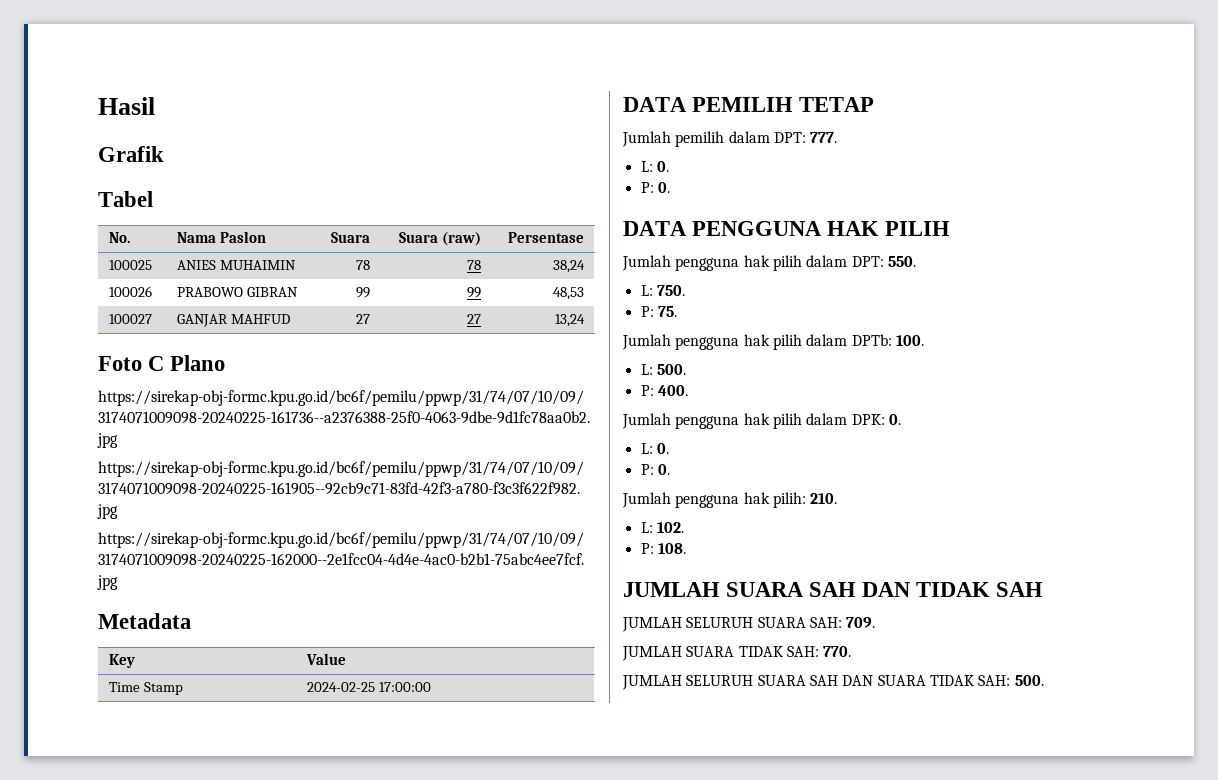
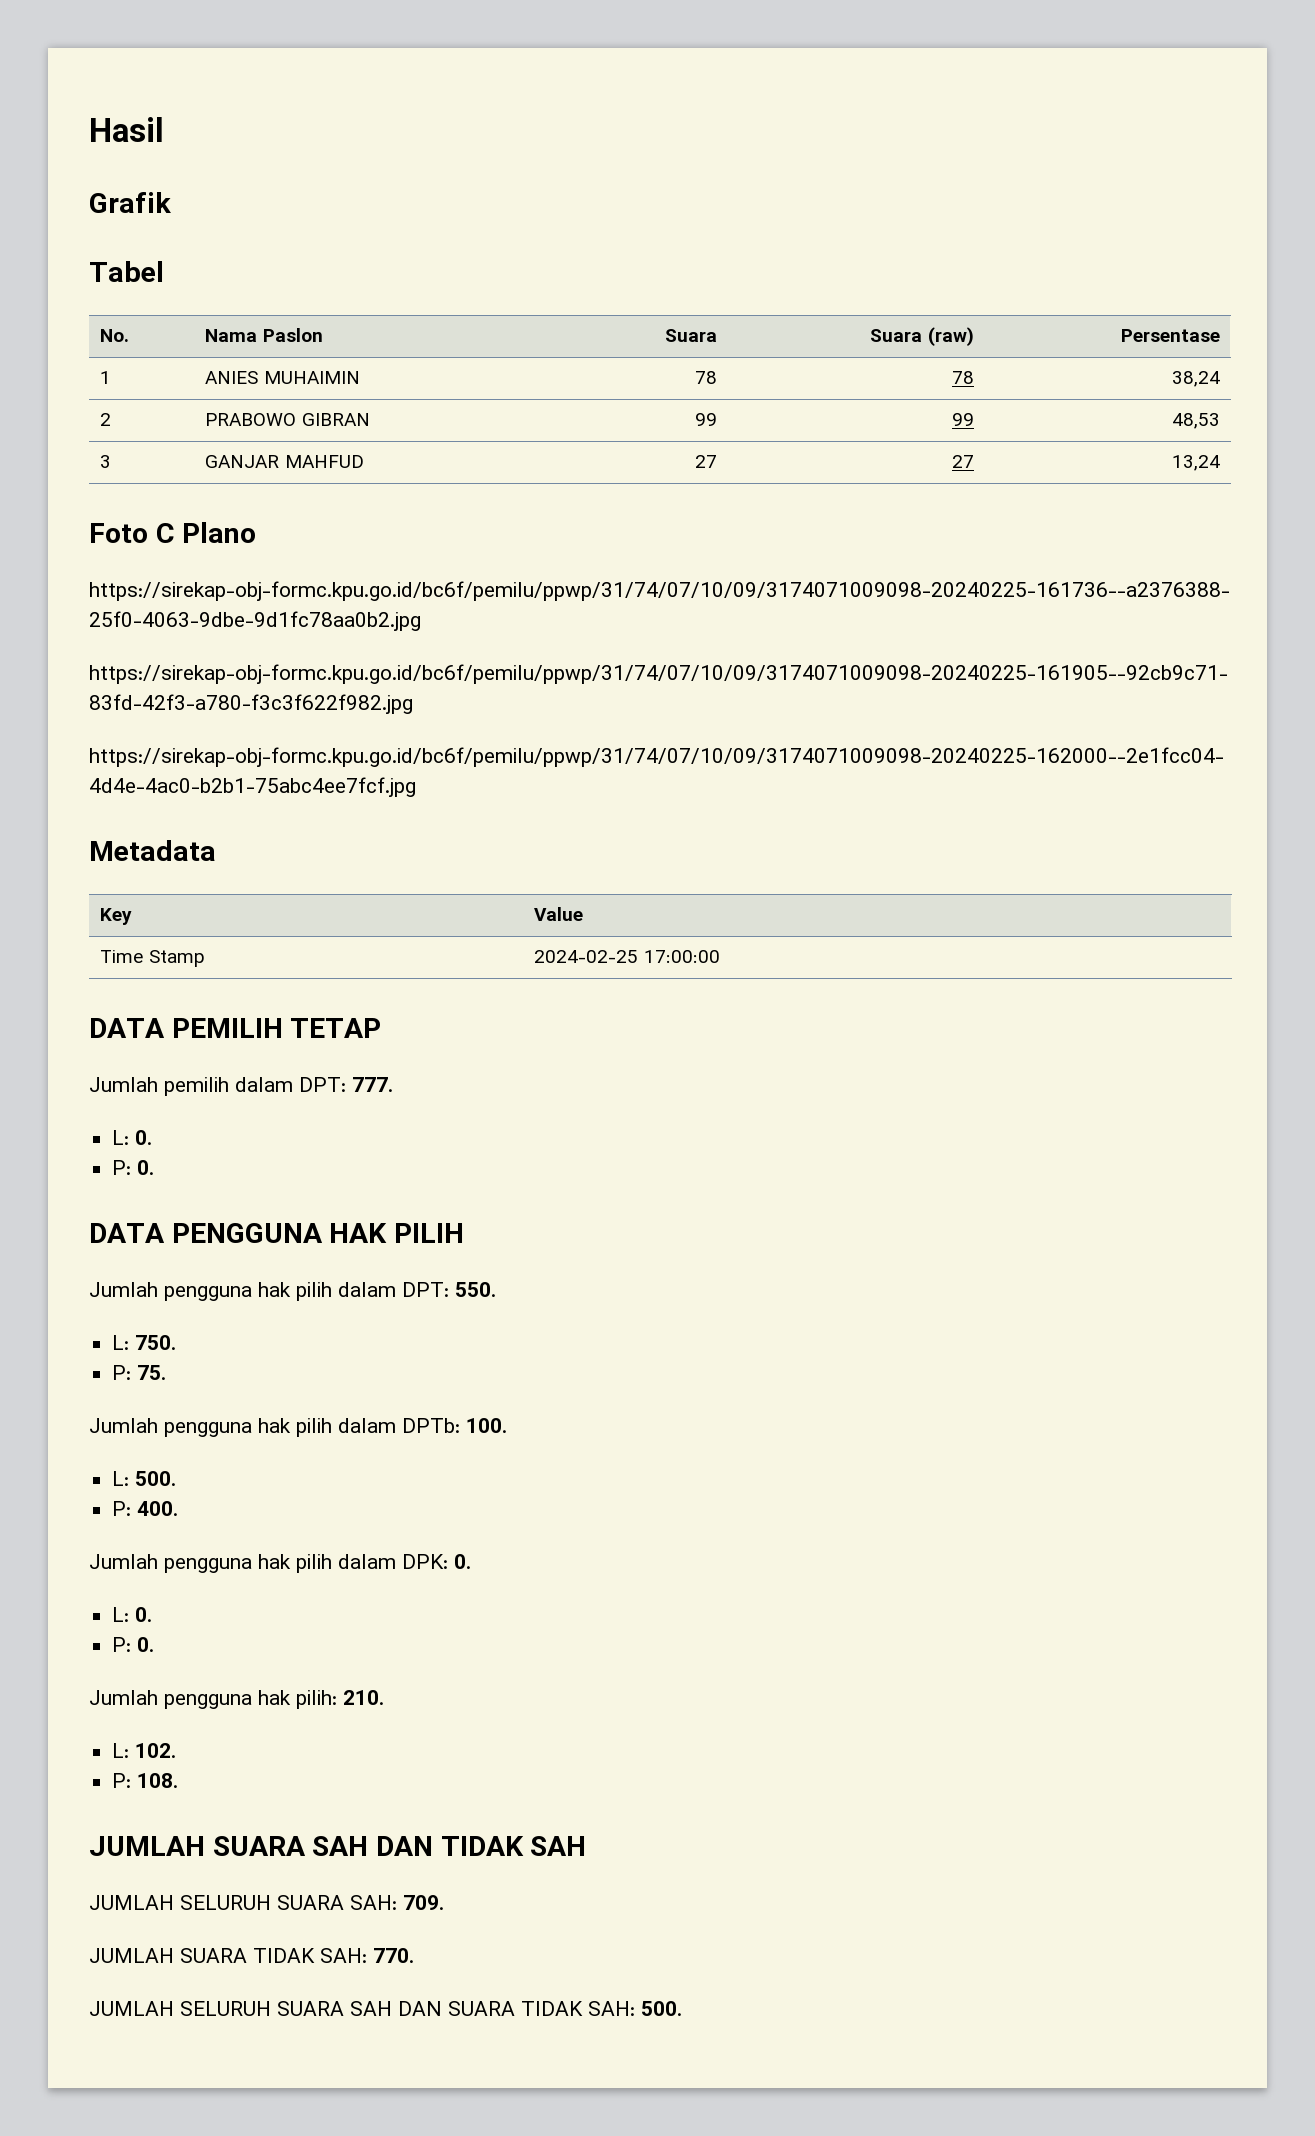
- 100025 | ANIES MUHAIMIN | 78 | 78 | 38,24
+ 1 | ANIES MUHAIMIN | 78 | 78 | 38,24
- 100026 | PRABOWO GIBRAN | 99 | 99 | 48,53
+ 2 | PRABOWO GIBRAN | 99 | 99 | 48,53
- 100027 | GANJAR MAHFUD | 27 | 27 | 13,24
+ 3 | GANJAR MAHFUD | 27 | 27 | 13,24

